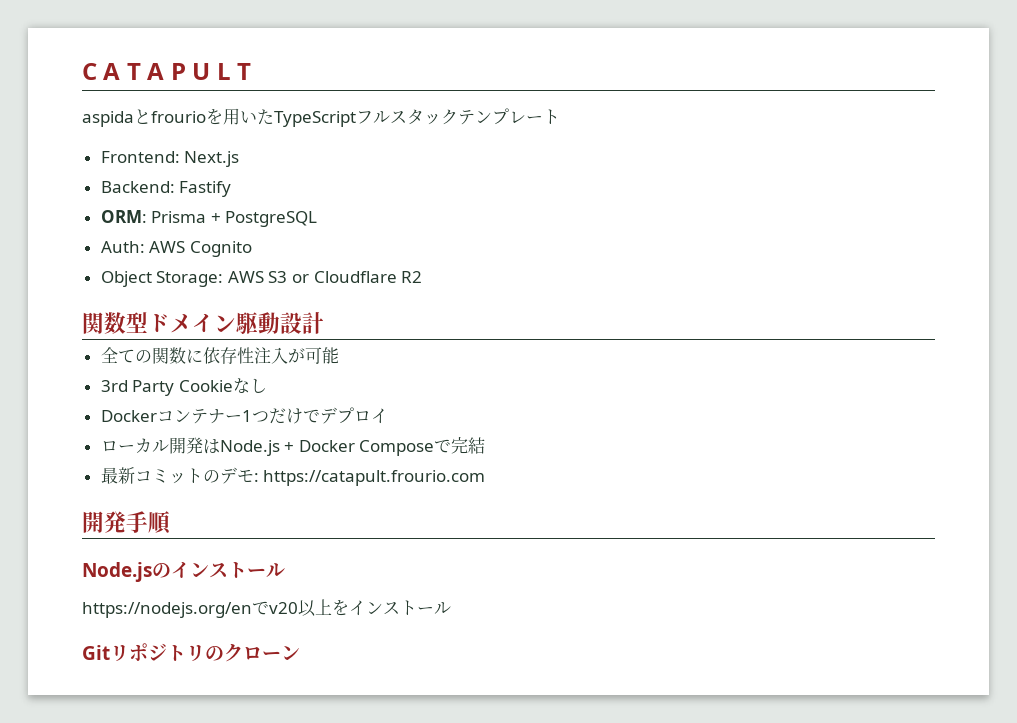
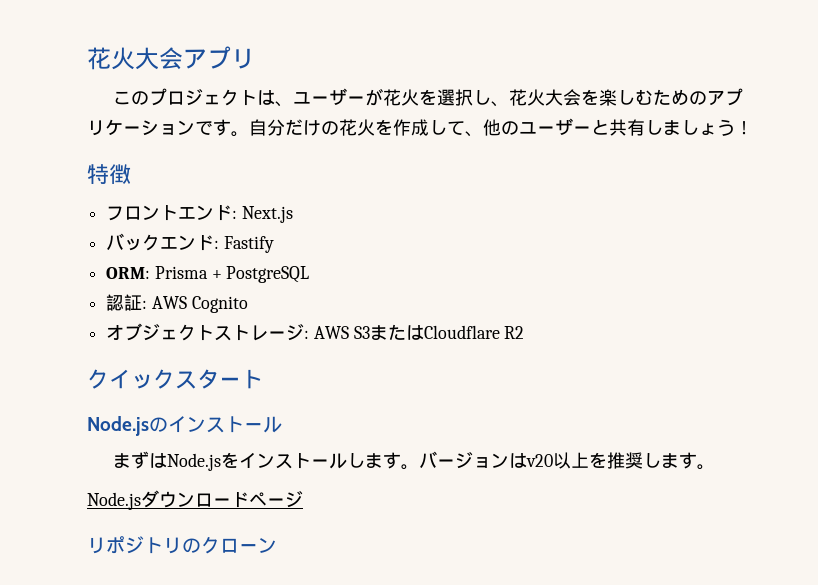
- C A T A P U L T
- aspidaとfrourioを用いたTypeScriptフルスタックテンプレート
- Frontend: Next.js
- Backend: Fastify
+ 花火大会アプリ
+ このプロジェクトは、ユーザーが花火を選択し、花火大会を楽しむためのアプリケーションです。自分だけの花火を作成して、他のユーザーと共有しましょう！
+ 特徴
+ フロントエンド: Next.js
+ バックエンド: Fastify
- Auth: AWS Cognito
+ 認証: AWS Cognito
- Object Storage: AWS S3 or Cloudflare R2
+ オブジェクトストレージ: AWS S3またはCloudflare R2
- 関数型ドメイン駆動設計
- 全ての関数に依存性注入が可能
- 3rd Party Cookieなし
- Dockerコンテナー1つだけでデプロイ
- ローカル開発はNode.js + Docker Composeで完結
- 最新コミットのデモ: https://catapult.frourio.com
- 開発手順
+ クイックスタート
- https://nodejs.org/enでv20以上をインストール
- Gitリポジトリのクローン
+ まずはNode.jsをインストールします。バージョンはv20以上を推奨します。
+ Node.jsダウンロードページ
+ リポジトリのクローン

